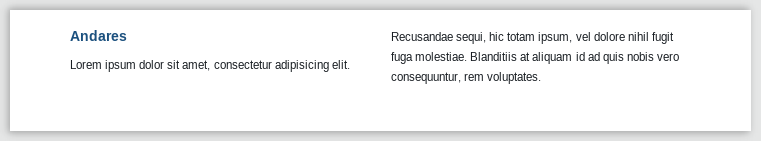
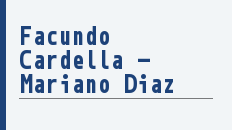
- Andares
- Lorem ipsum dolor sit amet, consectetur adipisicing elit. Recusandae sequi, hic totam ipsum, vel dolore nihil fugit fuga molestiae. Blanditiis at aliquam id ad quis nobis vero consequuntur, rem voluptates.
+ Facundo Cardella - Mariano Diaz

